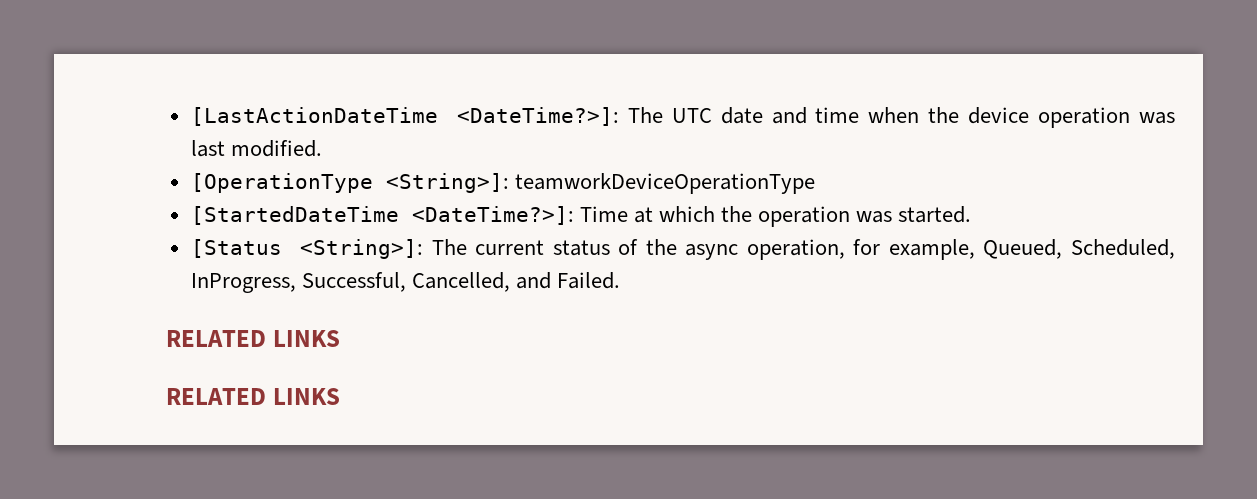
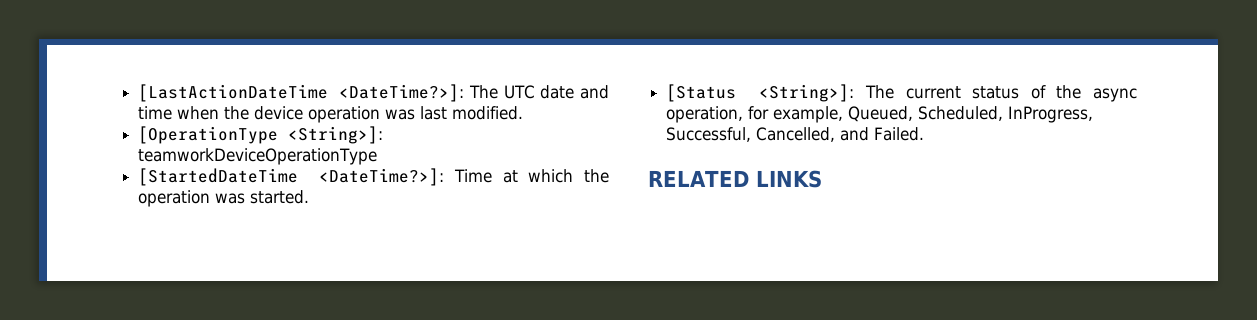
  [Status <String>]: The current status of the async operation, for example, Queued, Scheduled, InProgress, Successful, Cancelled, and Failed.
- RELATED LINKS

